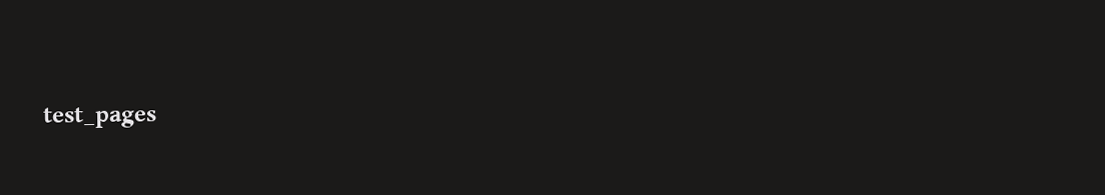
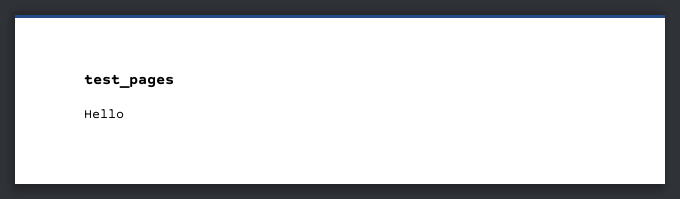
+ Hello

